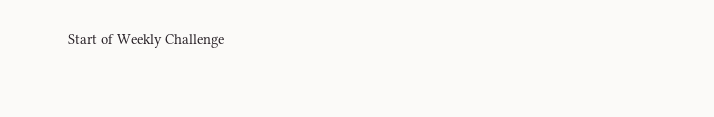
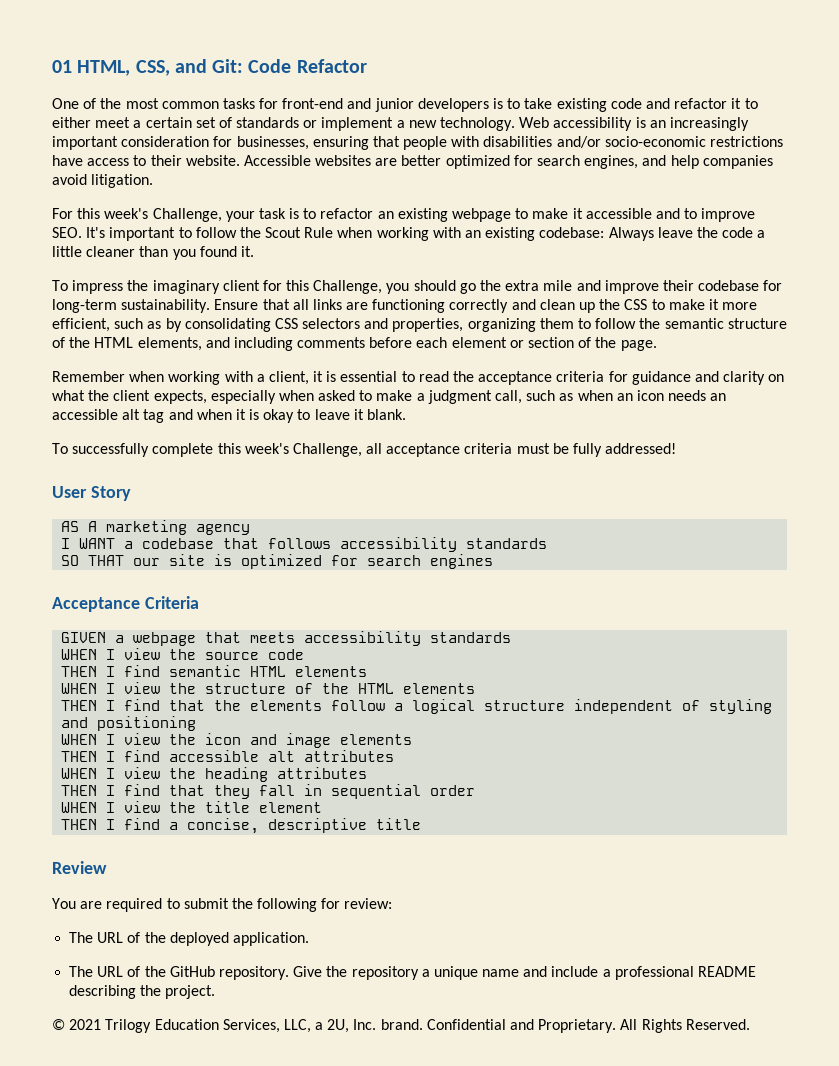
- Start of Weekly Challenge
+ 01 HTML, CSS, and Git: Code Refactor
+ One of the most common tasks for front-end and junior developers is to take existing code and refactor it to either meet a certain set of standards or implement a new technology. Web accessibility is an increasingly important consideration for businesses, ensuring that people with disabilities and/or socio-economic restrictions have access to their website. Accessible websites are better optimized for search engines, and help companies avoid litigation.
+ For this week's Challenge, your task is to refactor an existing webpage to make it accessible and to improve SEO. It's important to follow the Scout Rule when working with an existing codebase: Always leave the code a little cleaner than you found it.
+ To impress the imaginary client for this Challenge, you should go the extra mile and improve their codebase for long-term sustainability. Ensure that all links are functioning correctly and clean up the CSS to make it more efficient, such as by consolidating CSS selectors and properties, organizing them to follow the semantic structure of the HTML elements, and including comments before each element or section of the page.
+ Remember when working with a client, it is essential to read the acceptance criteria for guidance and clarity on what the client expects, especially when asked to make a judgment call, such as when an icon needs an accessible alt tag and when it is okay to leave it blank.
+ To successfully complete this week's Challenge, all acceptance criteria must be fully addressed!
+ User Story
+ AS A marketing agency
+ I WANT a codebase that follows accessibility standards
+ SO THAT our site is optimized for search engines
+ Acceptance Criteria
+ GIVEN a webpage that meets accessibility standards
+ WHEN I view the source code
+ THEN I find semantic HTML elements
+ WHEN I view the structure of the HTML elements
+ THEN I find that the elements follow a logical structure independent of styling and positioning
+ WHEN I view the icon and image elements
+ THEN I find accessible alt attributes
+ WHEN I view the heading attributes
+ THEN I find that they fall in sequential order
+ WHEN I view the title element
+ THEN I find a concise, descriptive title
+ Review
+ You are required to submit the following for review:
+ The URL of the deployed application.
+ The URL of the GitHub repository. Give the repository a unique name and include a professional README describing the project.
+ © 2021 Trilogy Education Services, LLC, a 2U, Inc. brand. Confidential and Proprietary. All Rights Reserved.

